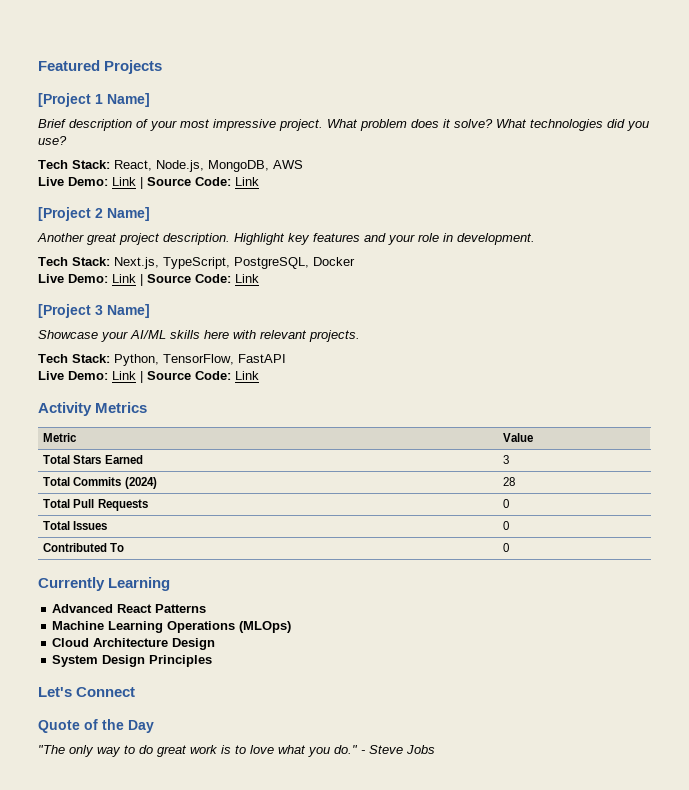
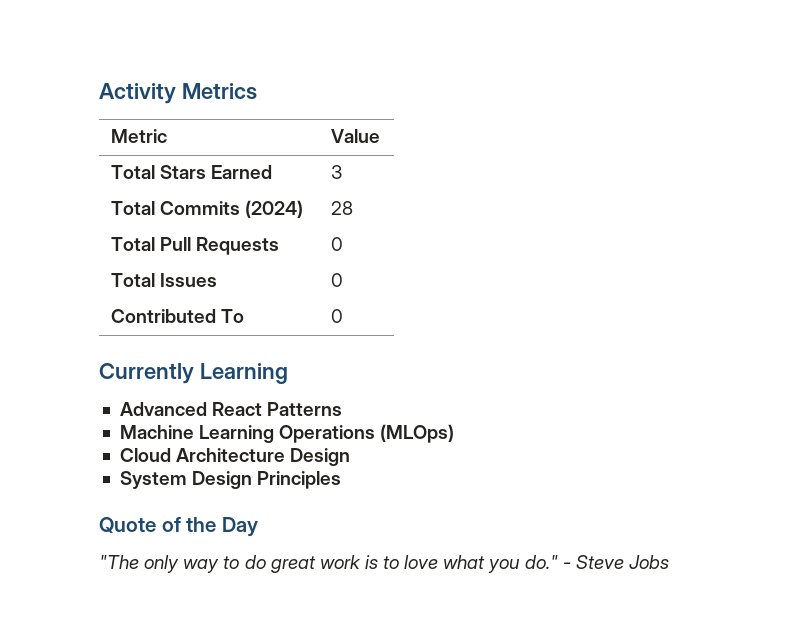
- Featured Projects
- [Project 1 Name]
- Brief description of your most impressive project. What problem does it solve? What technologies did you use?
- Tech Stack: React, Node.js, MongoDB, AWS
- Live Demo: Link | Source Code: Link
- [Project 2 Name]
- Another great project description. Highlight key features and your role in development.
- Tech Stack: Next.js, TypeScript, PostgreSQL, Docker
- Live Demo: Link | Source Code: Link
- [Project 3 Name]
- Showcase your AI/ML skills here with relevant projects.
- Tech Stack: Python, TensorFlow, FastAPI
- Live Demo: Link | Source Code: Link
- Let's Connect

